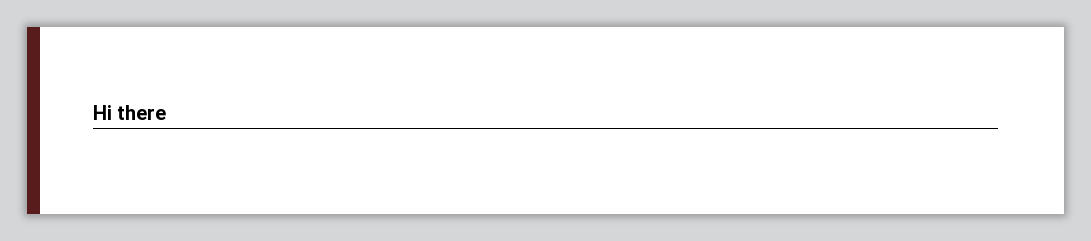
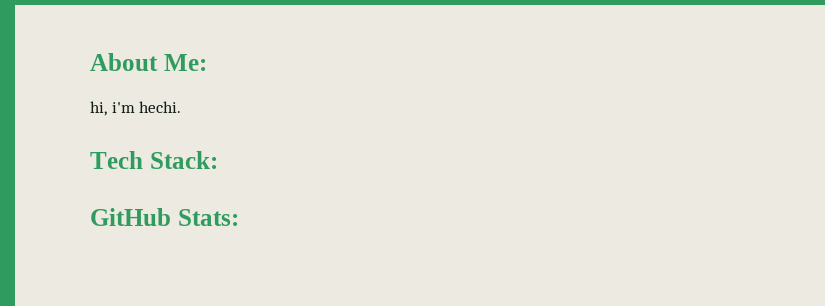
- Hi there
+ About Me:
+ hi, i'm hechi.
+ Tech Stack:
+ GitHub Stats:

